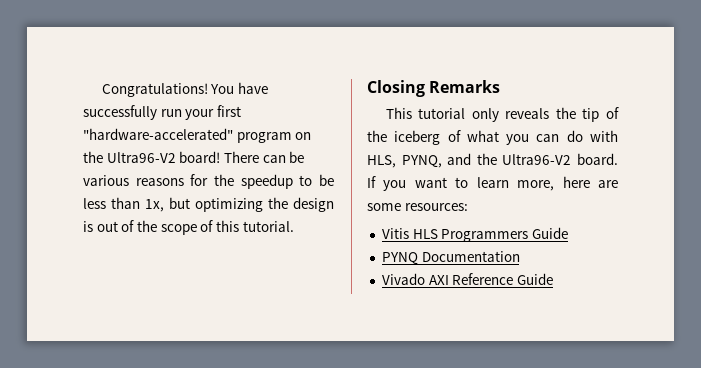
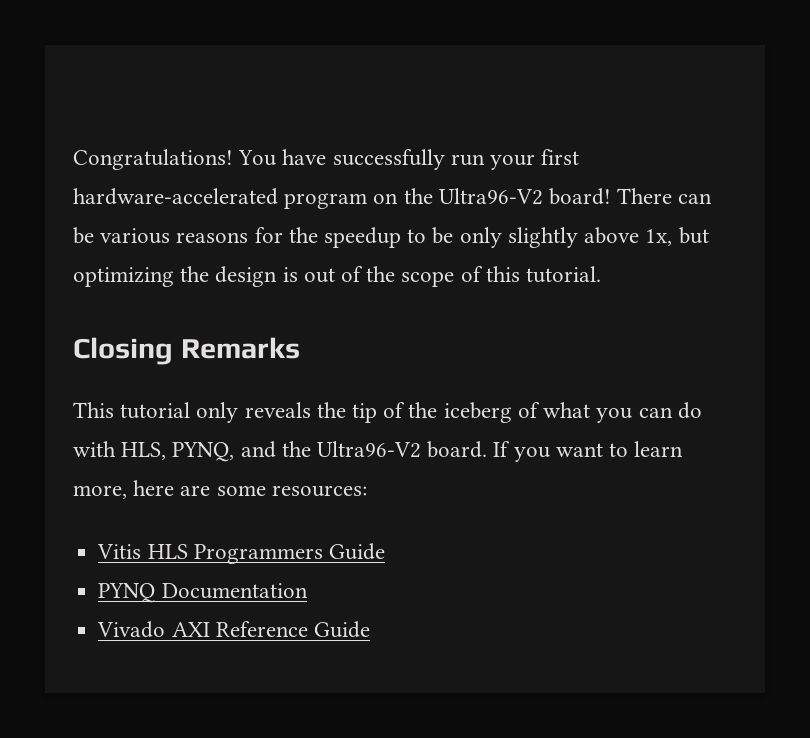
- You have successfully run your first "hardware-accelerated" program on the Ultra96-V2 board!
+ You have successfully run your first hardware-accelerated program on the Ultra96-V2 board!
- There can be various reasons for the speedup to be less than 1x, but optimizing the design is out of the scope of this tutorial.
+ There can be various reasons for the speedup to be only slightly above 1x, but optimizing the design is out of the scope of this tutorial.

